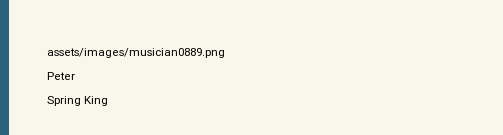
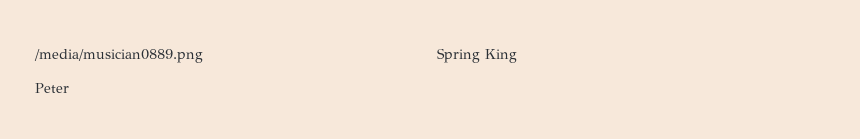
- assets/images/musician0889.png
+ /media/musician0889.png

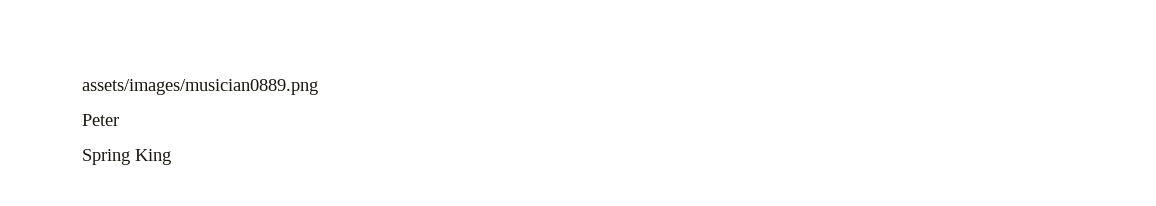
- /media/musician0889.png
+ assets/images/musician0889.png

